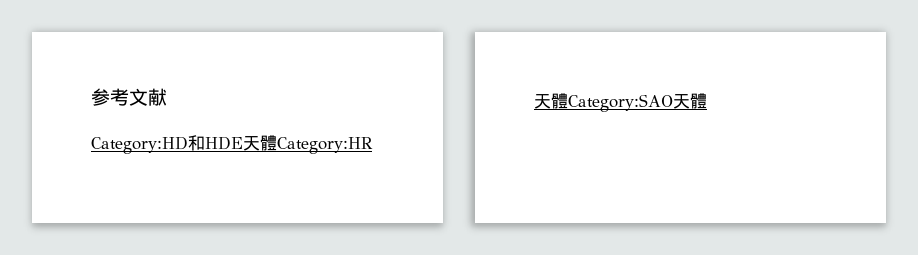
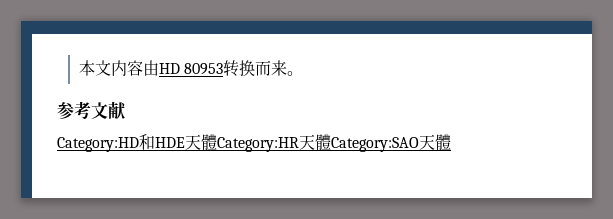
+ 本文内容由HD 80953转换而来。

